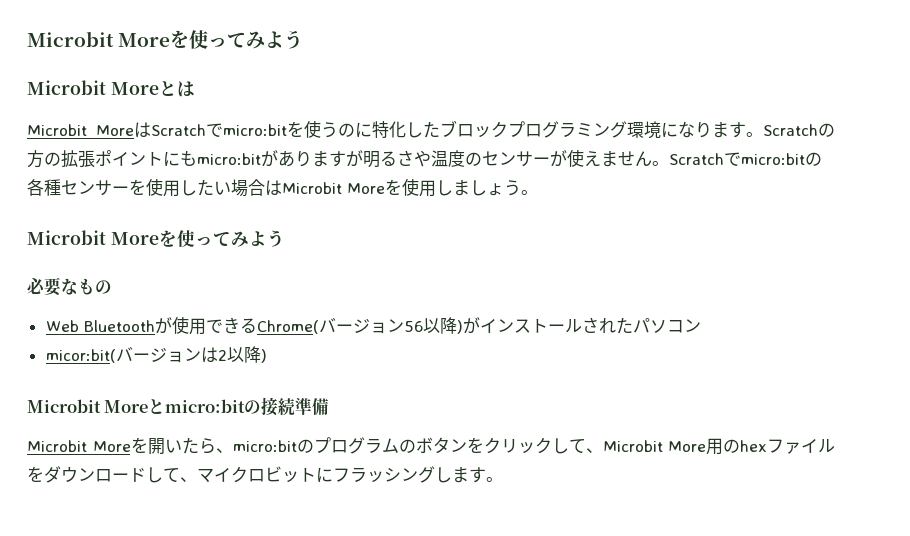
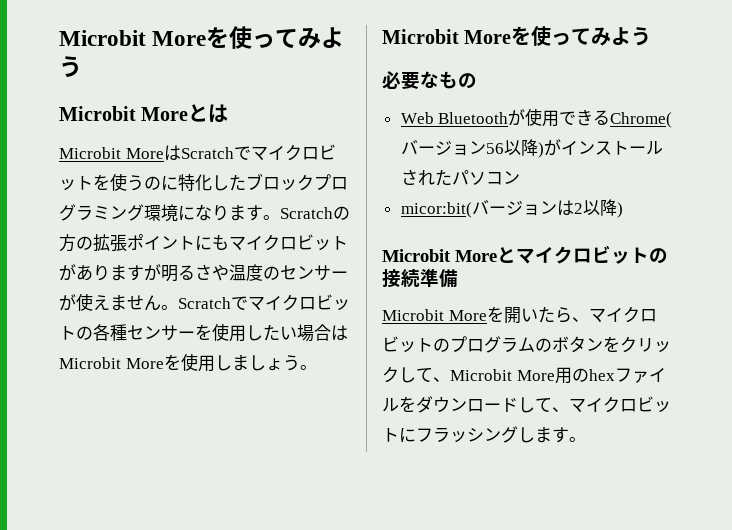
- Microbit MoreはScratchでmicro:bitを使うのに特化したブロックプログラミング環境になります。
+ Microbit MoreはScratchでマイクロビットを使うのに特化したブロックプログラミング環境になります。
- Scratchの方の拡張ポイントにもmicro:bitがありますが明るさや温度のセンサーが使えません。
+ Scratchの方の拡張ポイントにもマイクロビットがありますが明るさや温度のセンサーが使えません。
- Scratchでmicro:bitの各種センサーを使用したい場合はMicrobit Moreを使用しましょう。
+ Scratchでマイクロビットの各種センサーを使用したい場合はMicrobit Moreを使用しましょう。
- Microbit Moreとmicro:bitの接続準備
+ Microbit Moreとマイクロビットの接続準備
- Microbit Moreを開いたら、micro:bitのプログラムのボタンをクリックして、Microbit More用のhexファイルをダウンロードして、マイクロビットにフラッシングします。
+ Microbit Moreを開いたら、マイクロビットのプログラムのボタンをクリックして、Microbit More用のhexファイルをダウンロードして、マイクロビットにフラッシングします。

